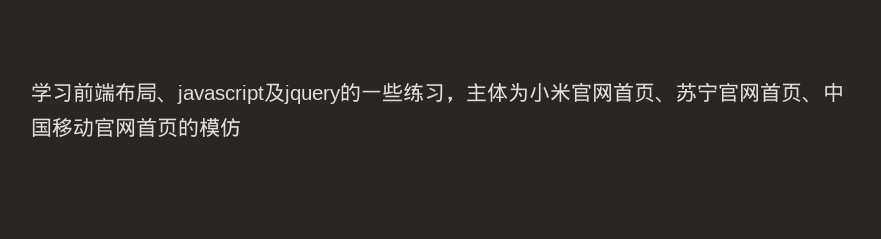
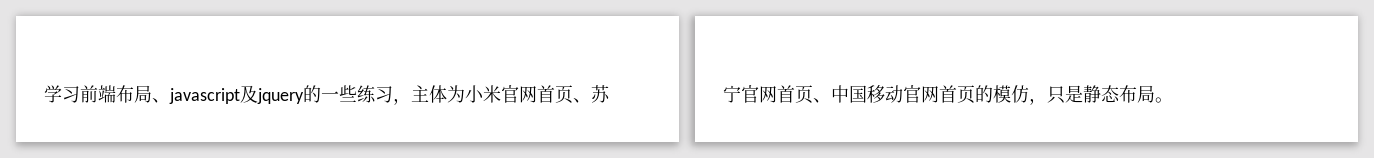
- 学习前端布局、javascript及jquery的一些练习，主体为小米官网首页、苏宁官网首页、中国移动官网首页的模仿
+ 学习前端布局、javascript及jquery的一些练习，主体为小米官网首页、苏宁官网首页、中国移动官网首页的模仿，只是静态布局。

